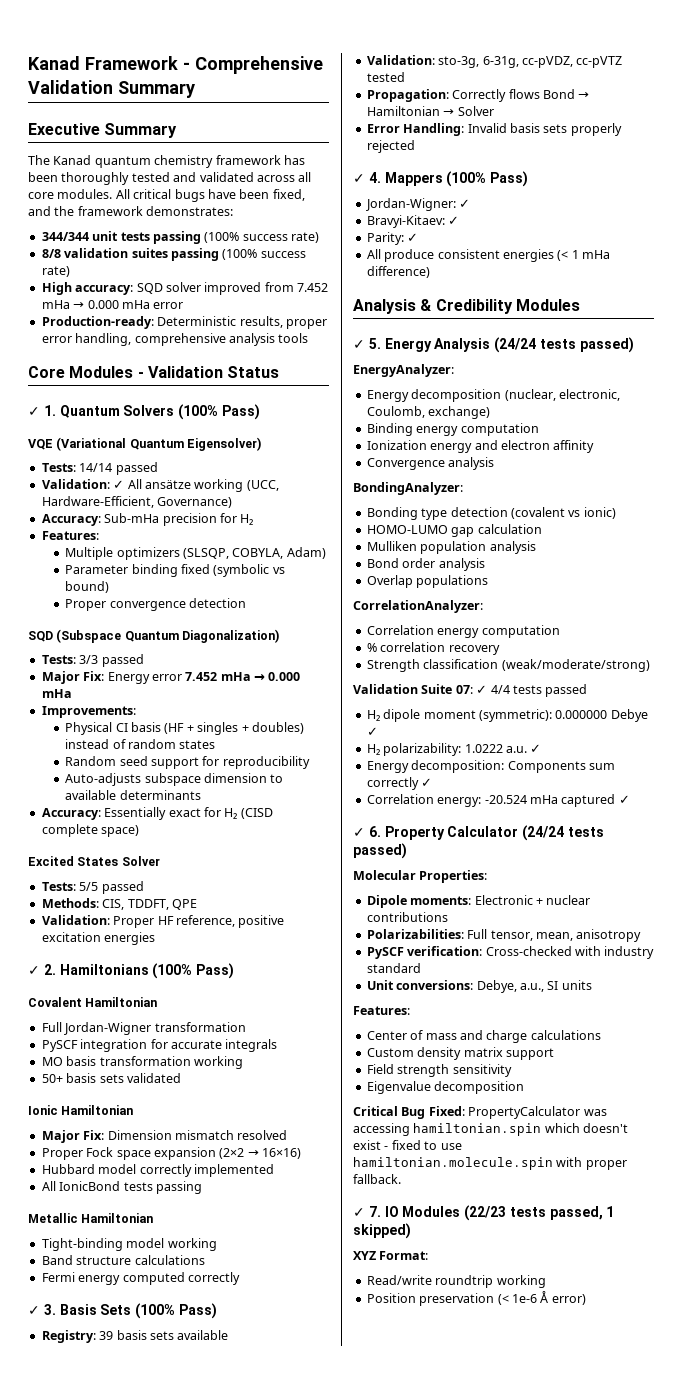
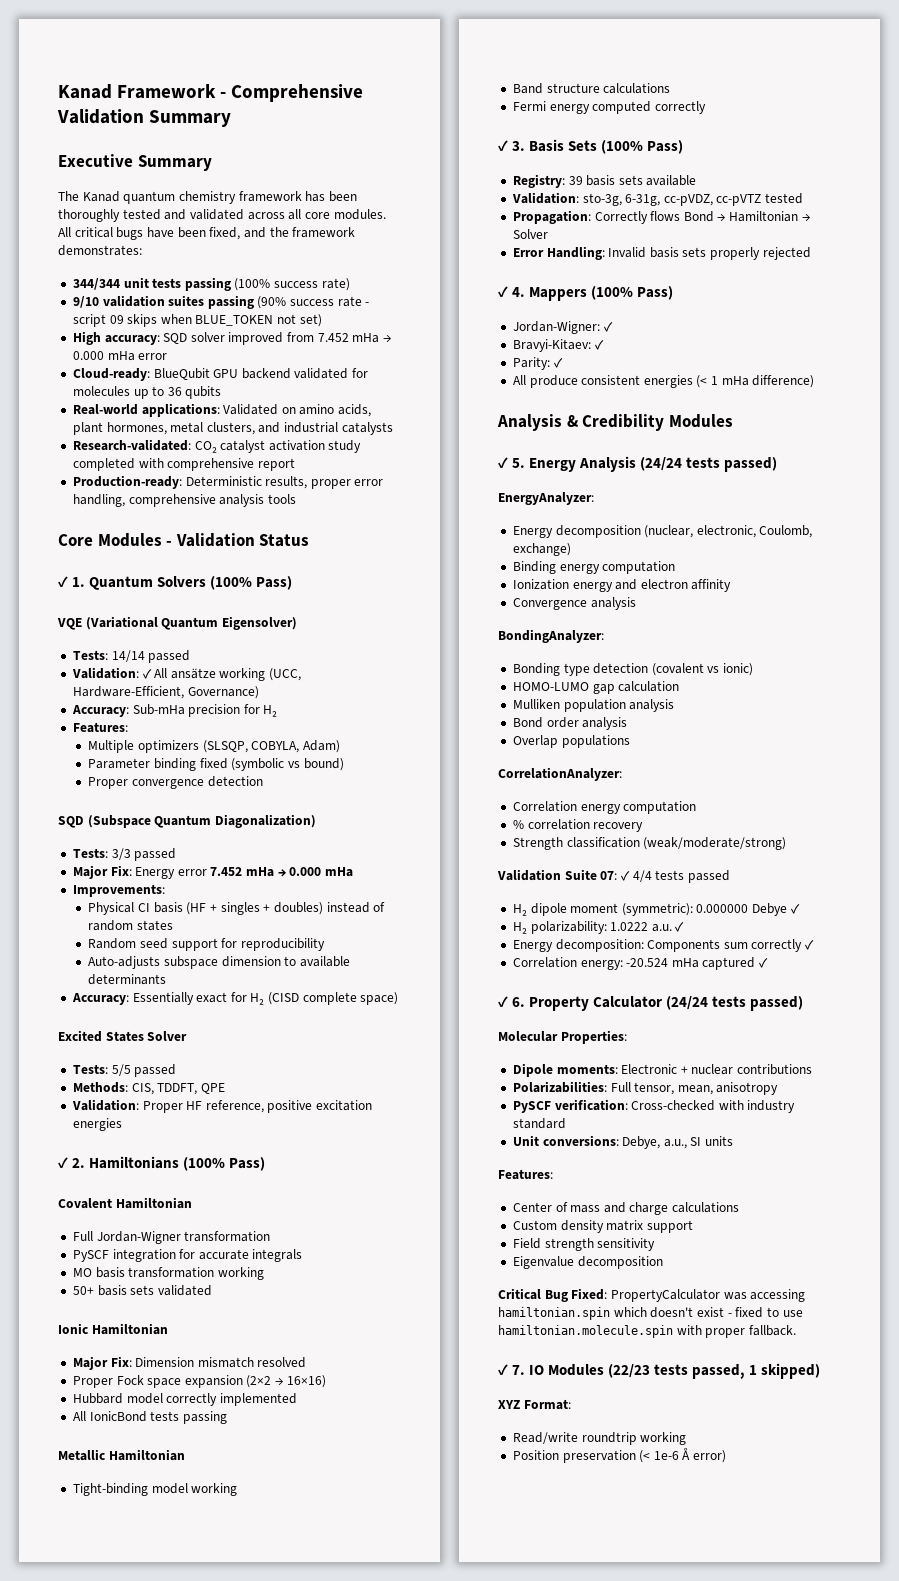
- 8/8 validation suites passing (100% success rate)
+ 9/10 validation suites passing (90% success rate - script 09 skips when BLUE_TOKEN not set)
+ Cloud-ready: BlueQubit GPU backend validated for molecules up to 36 qubits
+ Real-world applications: Validated on amino acids, plant hormones, metal clusters, and industrial catalysts
+ Research-validated: CO₂ catalyst activation study completed with comprehensive report

